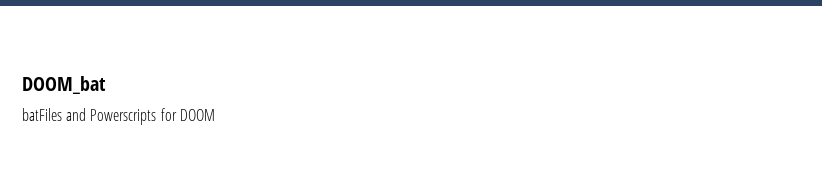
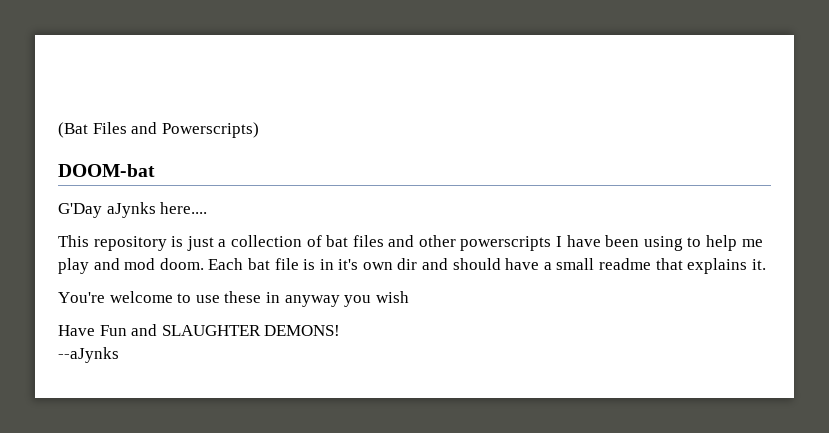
- DOOM_bat
- batFiles and Powerscripts for DOOM
+ (Bat Files and Powerscripts)
+ DOOM-bat
+ G'Day aJynks here....
+ This repository is just a collection of bat files and other powerscripts I have been using to help me play and mod doom. Each bat file is in it's own dir and should have a small readme that explains it.
+ You're welcome to use these in anyway you wish
+ Have Fun and SLAUGHTER DEMONS!
+ --aJynks

